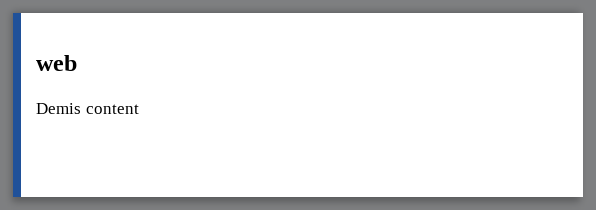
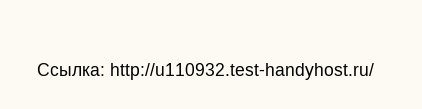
- web
- Demis content
+ Ссылка: http://u110932.test-handyhost.ru/

